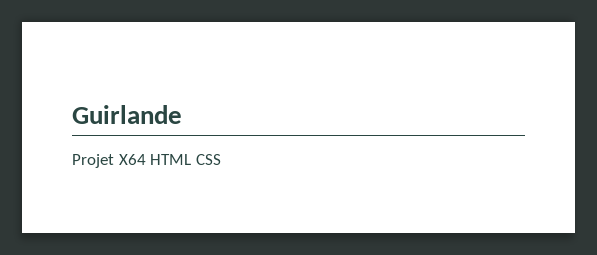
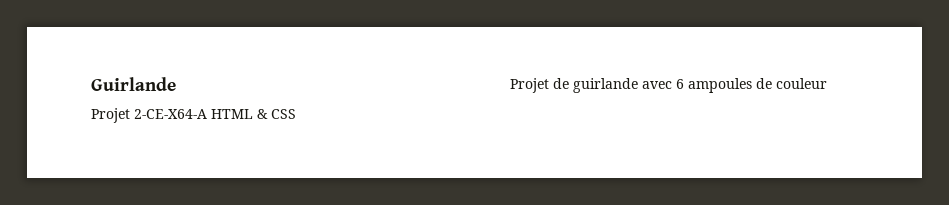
- Projet X64 HTML CSS
+ Projet 2-CE-X64-A HTML & CSS
+ Projet de guirlande avec 6 ampoules de couleur

